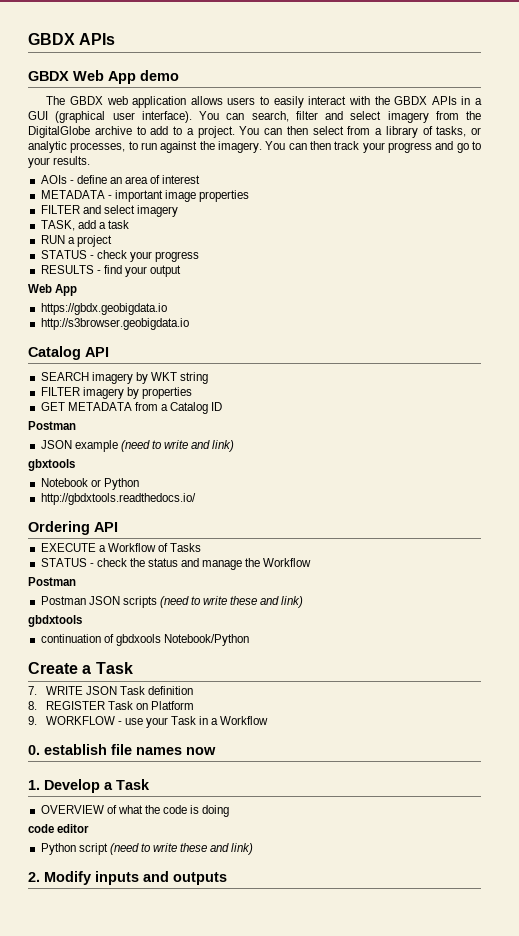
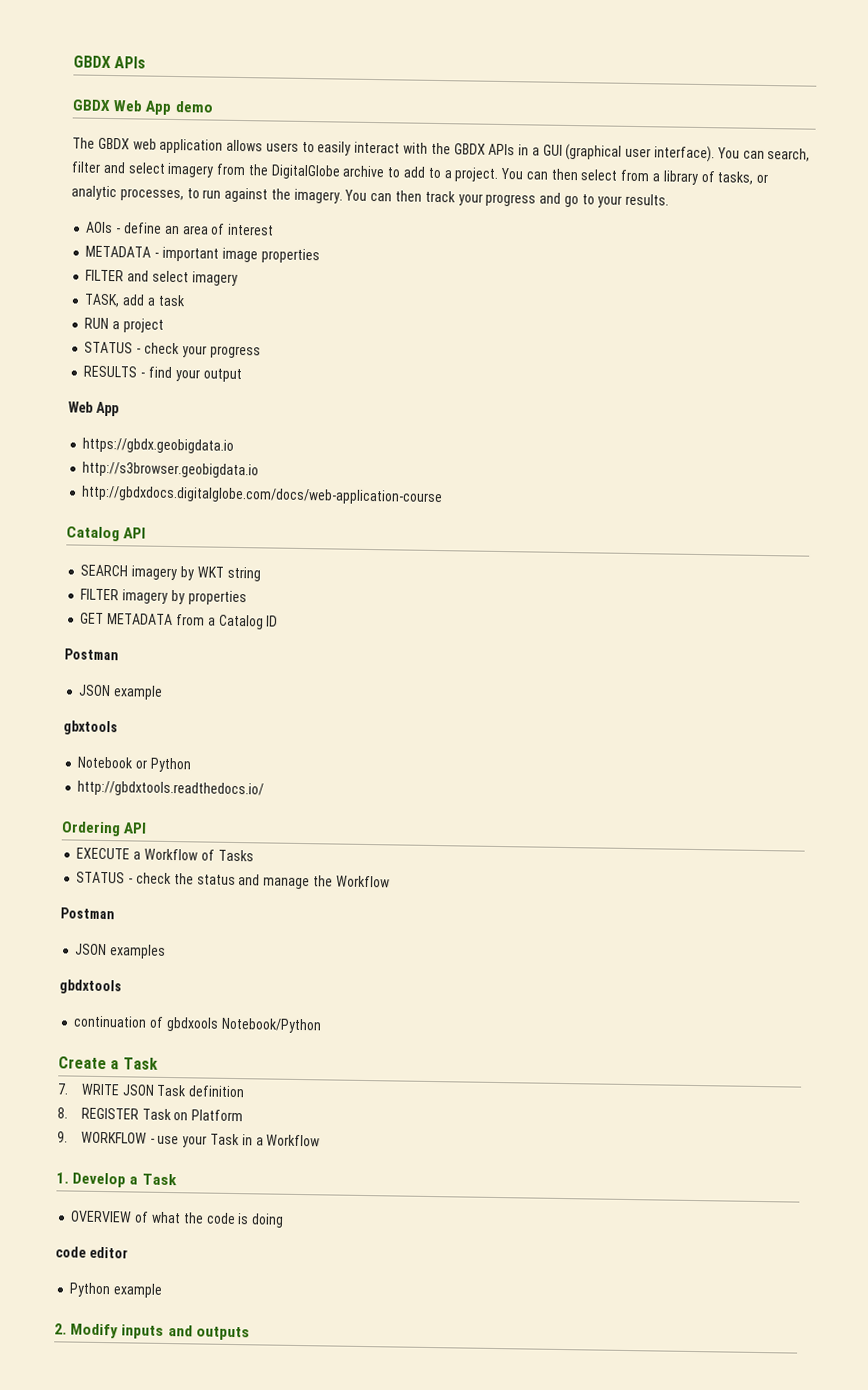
+ http://gbdxdocs.digitalglobe.com/docs/web-application-course
- JSON example (need to write and link)
+ JSON example
- Postman JSON scripts (need to write these and link)
+ JSON examples
- 0. establish file names now
- Python script (need to write these and link)
+ Python example

